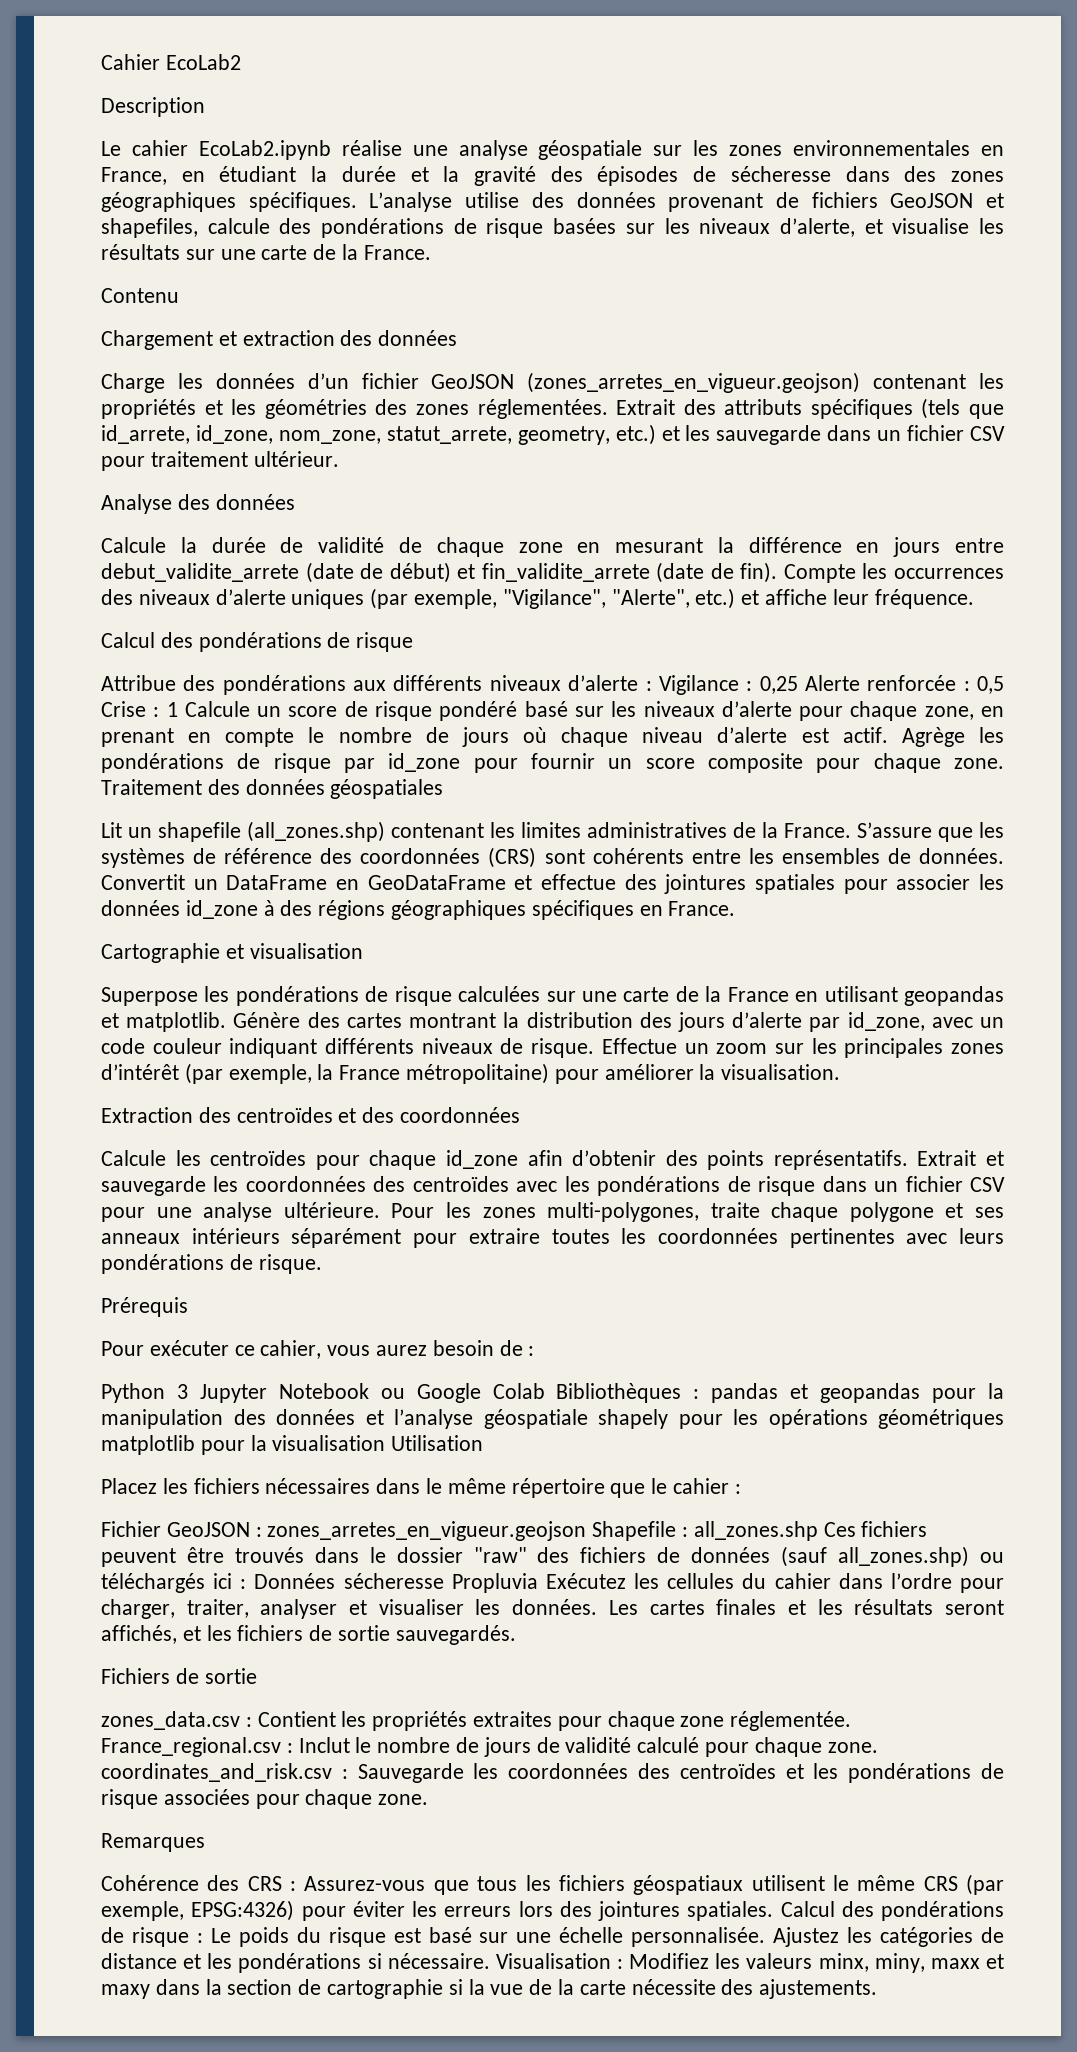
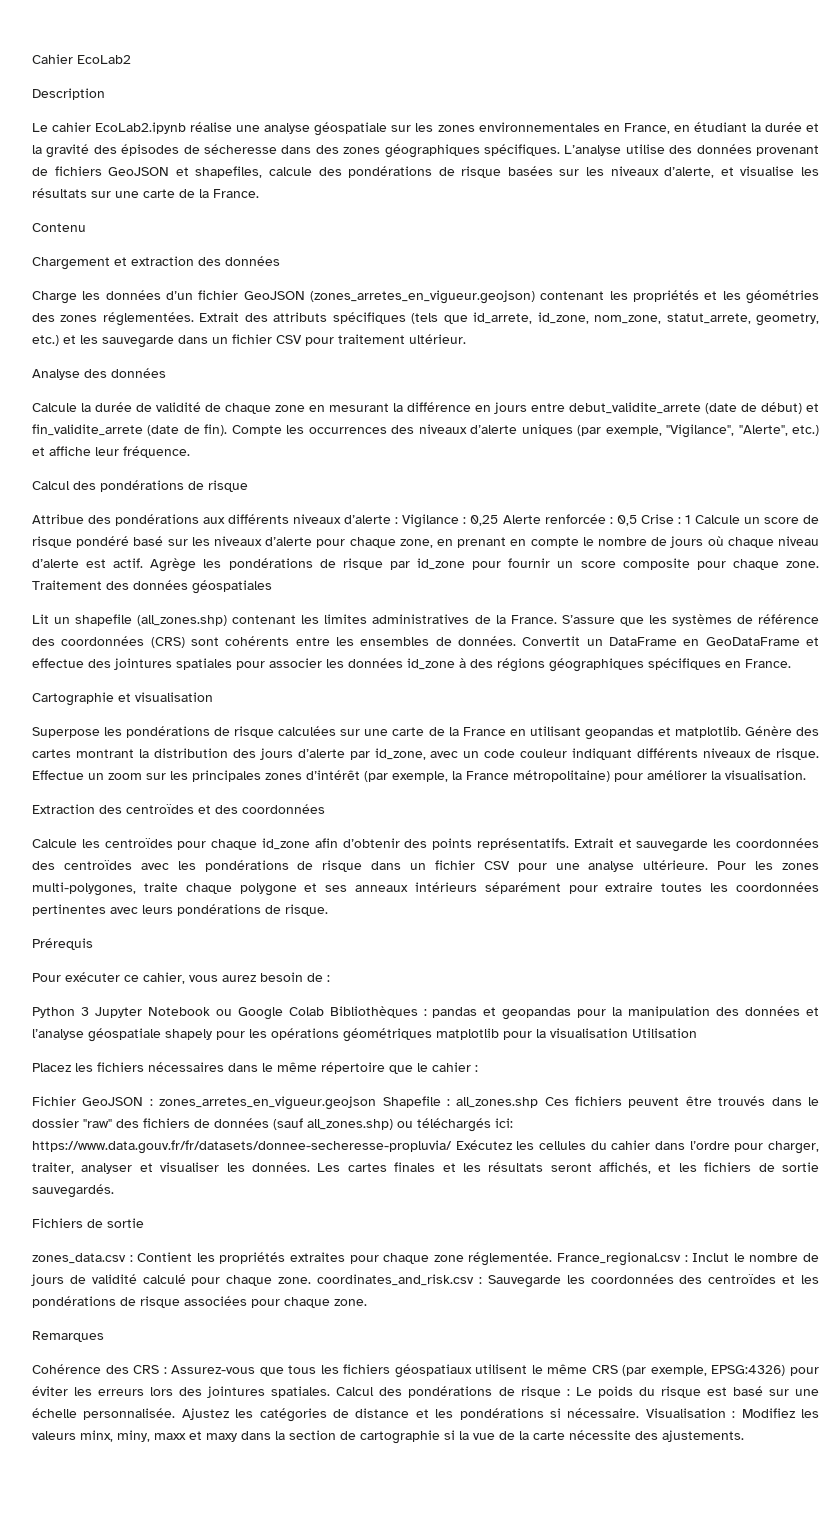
- Fichier GeoJSON : zones_arretes_en_vigueur.geojson Shapefile : all_zones.shp Ces fichiers peuvent être trouvés dans le dossier "raw" des fichiers de données (sauf all_zones.shp) ou téléchargés ici : Données sécheresse Propluvia Exécutez les cellules du cahier dans l’ordre pour charger, traiter, analyser et visualiser les données.
+ Fichier GeoJSON : zones_arretes_en_vigueur.geojson Shapefile : all_zones.shp Ces fichiers peuvent être trouvés dans le dossier "raw" des fichiers de données (sauf all_zones.shp) ou téléchargés ici: https://www.data.gouv.fr/fr/datasets/donnee-secheresse-propluvia/ Exécutez les cellules du cahier dans l’ordre pour charger, traiter, analyser et visualiser les données.

